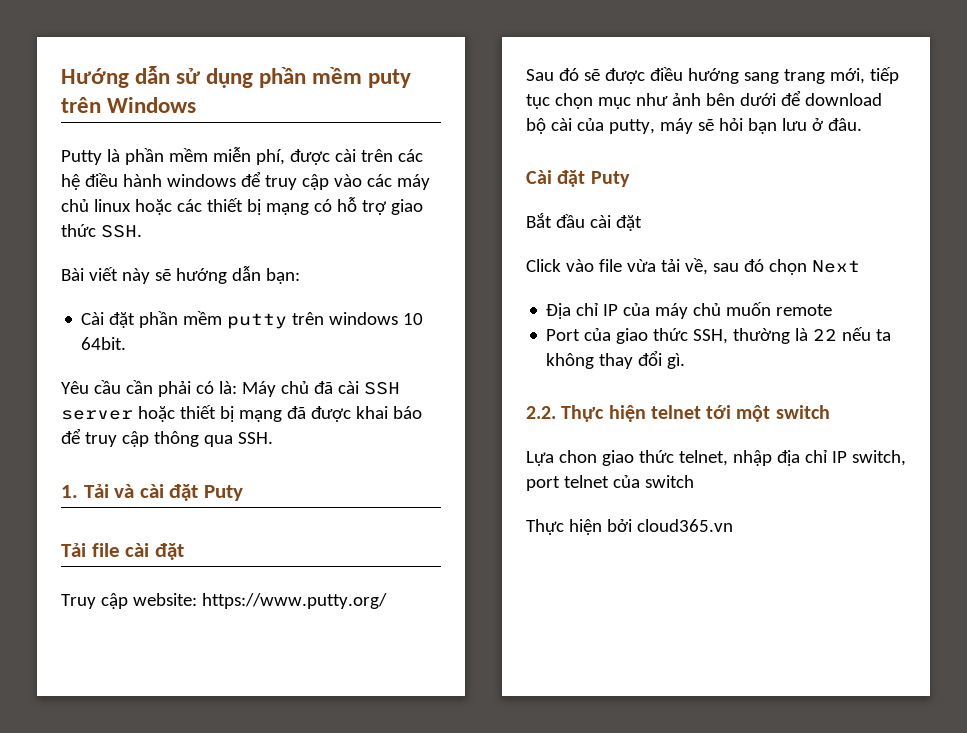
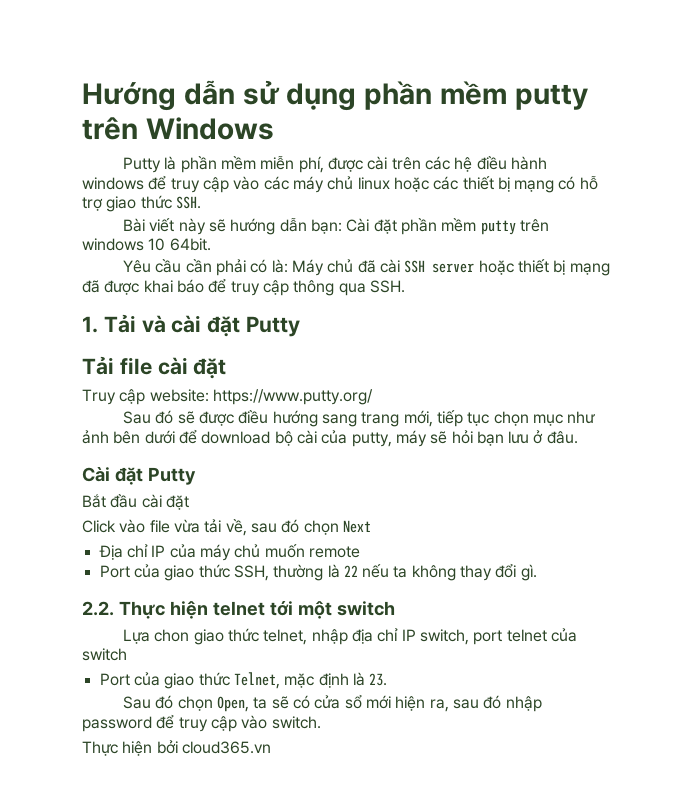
- Hướng dẫn sử dụng phần mềm puty trên Windows
+ Hướng dẫn sử dụng phần mềm putty trên Windows
- Bài viết này sẽ hướng dẫn bạn:
- Cài đặt phần mềm putty trên windows 10 64bit.
+ Bài viết này sẽ hướng dẫn bạn: Cài đặt phần mềm putty trên windows 10 64bit.
- 1. Tải và cài đặt Puty
+ 1. Tải và cài đặt Putty
- Cài đặt Puty
+ Cài đặt Putty
+ Port của giao thức Telnet, mặc định là 23.
+ Sau đó chọn Open, ta sẽ có cửa sổ mới hiện ra, sau đó nhập password để truy cập vào switch.

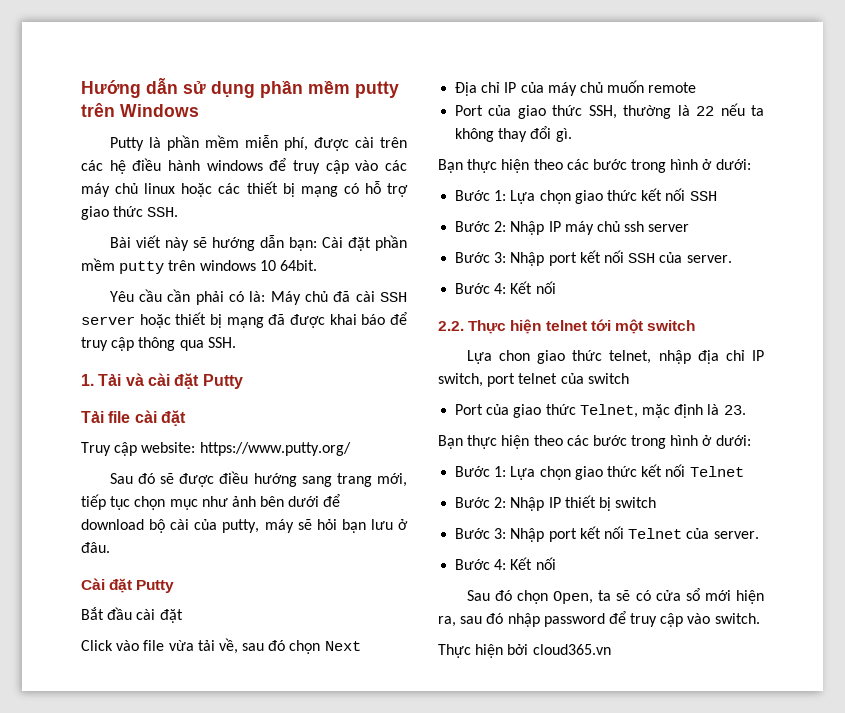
  Port của giao thức SSH, thường là 22 nếu ta không thay đổi gì.
+ Bạn thực hiện theo các bước trong hình ở dưới:
+ Bước 1: Lựa chọn giao thức kết nối SSH
+ Bước 2: Nhập IP máy chủ ssh server
+ Bước 3: Nhập port kết nối SSH của server.
+ Bước 4: Kết nối
  Port của giao thức Telnet, mặc định là 23.
+ Bạn thực hiện theo các bước trong hình ở dưới:
+ Bước 1: Lựa chọn giao thức kết nối Telnet
+ Bước 2: Nhập IP thiết bị switch
+ Bước 3: Nhập port kết nối Telnet của server.
+ Bước 4: Kết nối

